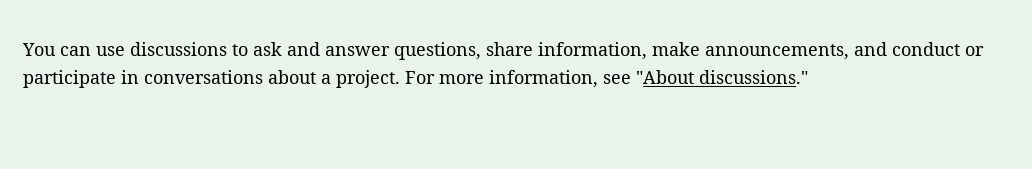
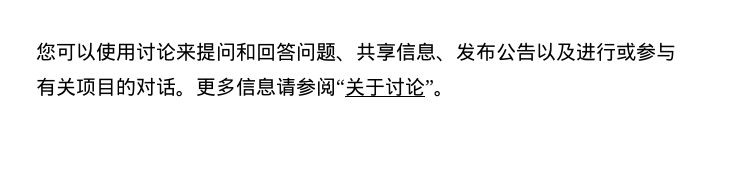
- You can use discussions to ask and answer questions, share information, make announcements, and conduct or participate in conversations about a project. For more information, see "About discussions."
+ 您可以使用讨论来提问和回答问题、共享信息、发布公告以及进行或参与有关项目的对话。更多信息请参阅“关于讨论”。

